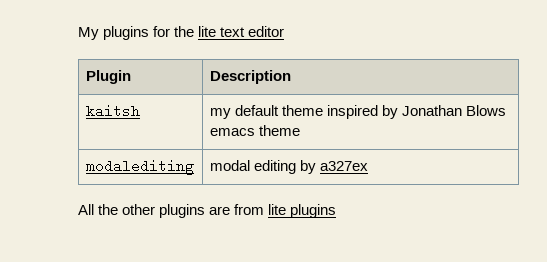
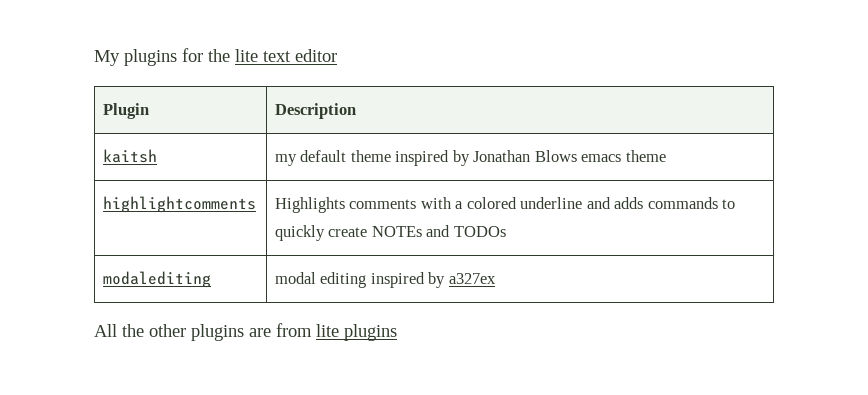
+ highlightcomments | Highlights comments with a colored underline and adds commands to quickly create NOTEs and TODOs
- modalediting | modal editing by a327ex
+ modalediting | modal editing inspired by a327ex

